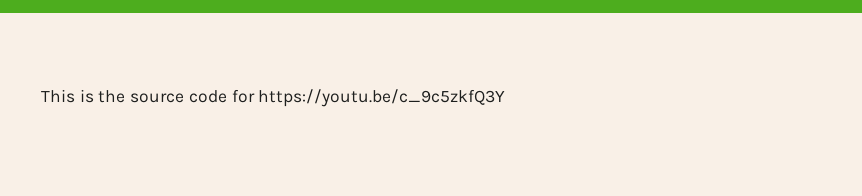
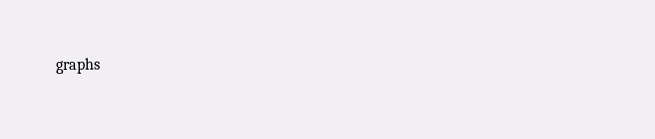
- This is the source code for https://youtu.be/c_9c5zkfQ3Y
+ graphs

